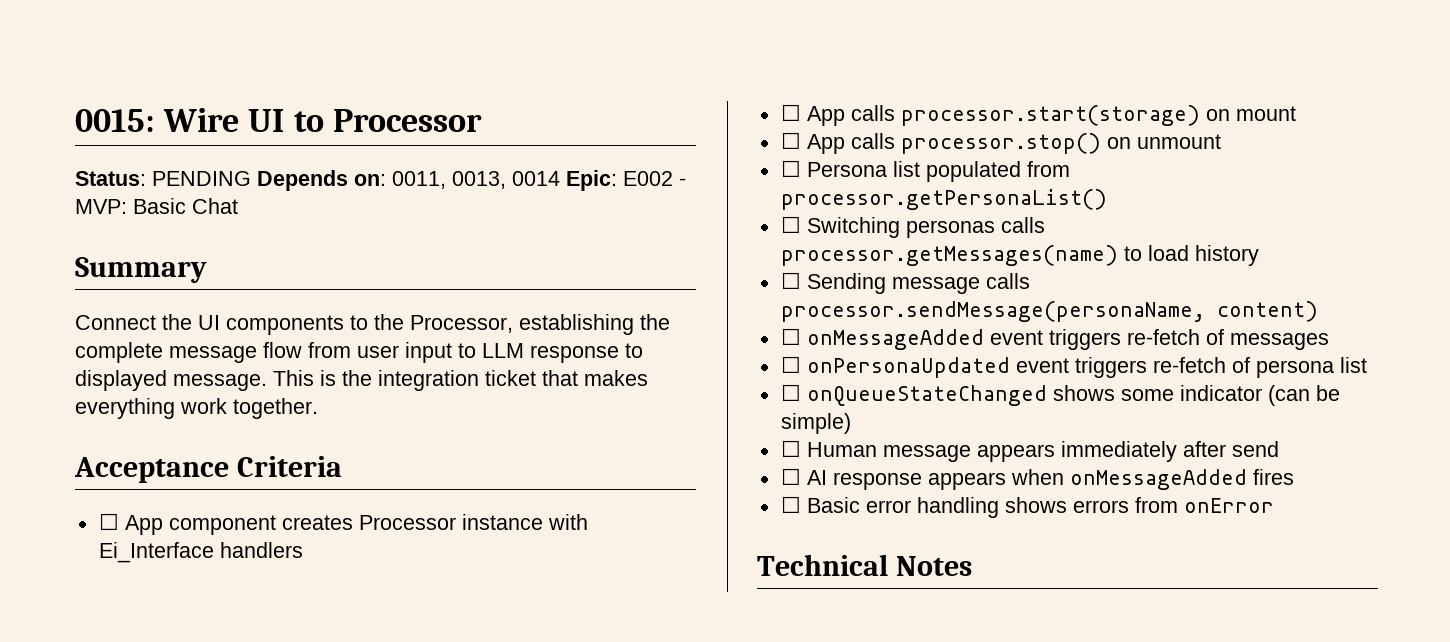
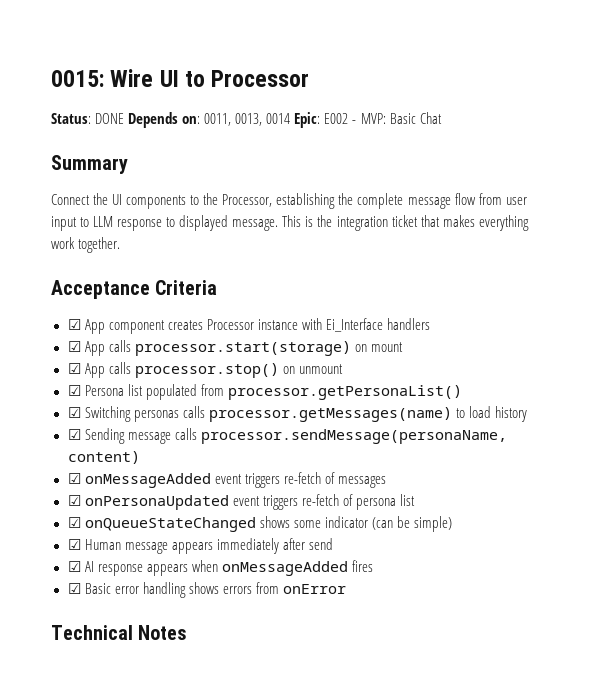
- Status: PENDING Depends on: 0011, 0013, 0014 Epic: E002 - MVP: Basic Chat
+ Status: DONE Depends on: 0011, 0013, 0014 Epic: E002 - MVP: Basic Chat
- ☐ App component creates Processor instance with Ei_Interface handlers
+ ☑ App component creates Processor instance with Ei_Interface handlers
- ☐ App calls processor.start(storage) on mount
+ ☑ App calls processor.start(storage) on mount
- ☐ App calls processor.stop() on unmount
+ ☑ App calls processor.stop() on unmount
- ☐ Persona list populated from processor.getPersonaList()
+ ☑ Persona list populated from processor.getPersonaList()
- ☐ Switching personas calls processor.getMessages(name) to load history
+ ☑ Switching personas calls processor.getMessages(name) to load history
- ☐ Sending message calls processor.sendMessage(personaName, content)
+ ☑ Sending message calls processor.sendMessage(personaName, content)
- ☐ onMessageAdded event triggers re-fetch of messages
+ ☑ onMessageAdded event triggers re-fetch of messages
- ☐ onPersonaUpdated event triggers re-fetch of persona list
+ ☑ onPersonaUpdated event triggers re-fetch of persona list
- ☐ onQueueStateChanged shows some indicator (can be simple)
+ ☑ onQueueStateChanged shows some indicator (can be simple)
- ☐ Human message appears immediately after send
+ ☑ Human message appears immediately after send
- ☐ AI response appears when onMessageAdded fires
+ ☑ AI response appears when onMessageAdded fires
- ☐ Basic error handling shows errors from onError
+ ☑ Basic error handling shows errors from onError

